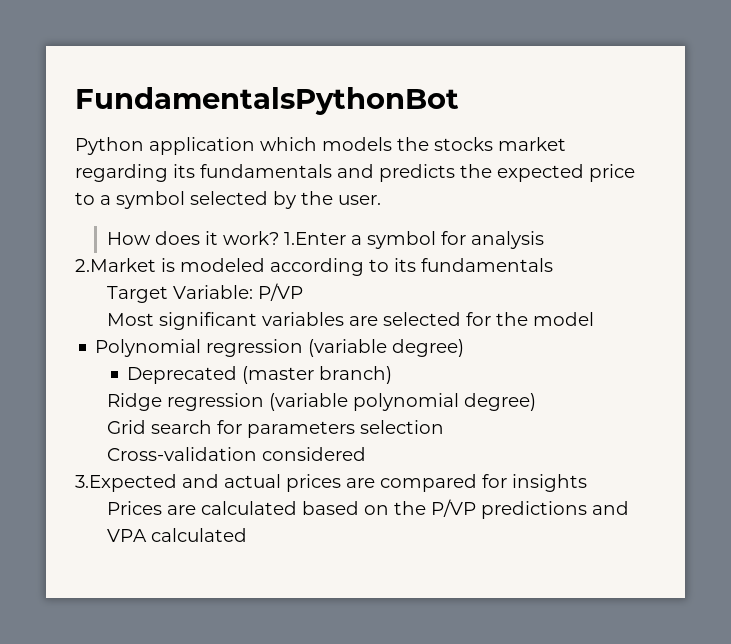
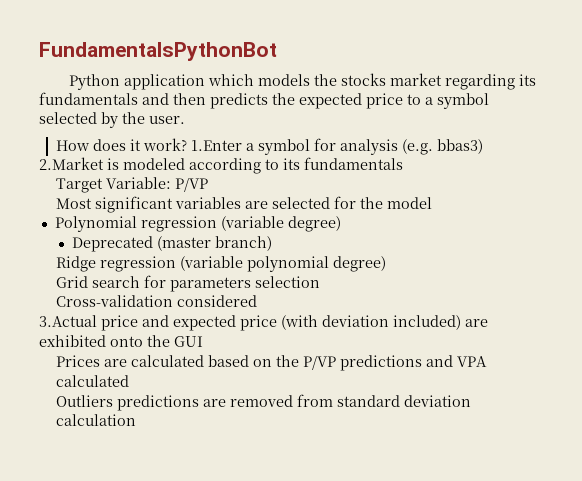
- Python application which models the stocks market regarding its fundamentals and predicts the expected price to a symbol selected by the user.
+ Python application which models the stocks market regarding its fundamentals and then predicts the expected price to a symbol selected by the user.
- 1.Enter a symbol for analysis
+ 1.Enter a symbol for analysis (e.g. bbas3)
- 3.Expected and actual prices are compared for insights
+ 3.Actual price and expected price (with deviation included) are exhibited onto the GUI
+ Outliers predictions are removed from standard deviation calculation

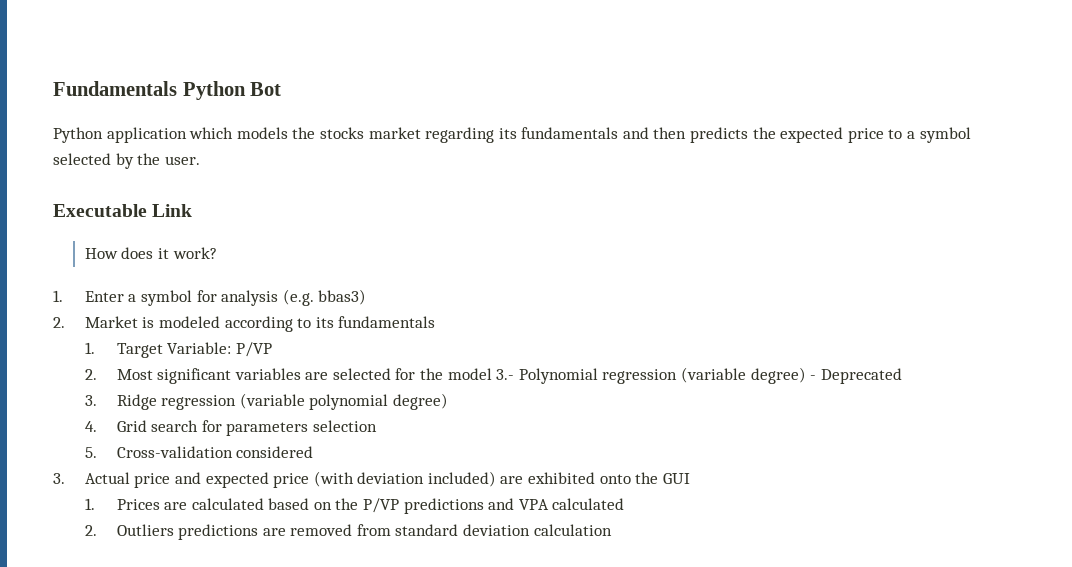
- FundamentalsPythonBot
+ Fundamentals Python Bot
+ Executable Link
- How does it work? 1.Enter a symbol for analysis (e.g. bbas3)
+ How does it work?
+ 1. Enter a symbol for analysis (e.g. bbas3)
- 2.Market is modeled according to its fundamentals
+ 2. Market is modeled according to its fundamentals
- Target Variable: P/VP
+ 1. Target Variable: P/VP
- Most significant variables are selected for the model
- Polynomial regression (variable degree)
- Deprecated (master branch)
- Ridge regression (variable polynomial degree)
+ 2. Most significant variables are selected for the model 3.- Polynomial regression (variable degree) - Deprecated
+ 3. Ridge regression (variable polynomial degree)
- Grid search for parameters selection
+ 4. Grid search for parameters selection
- Cross-validation considered
+ 5. Cross-validation considered
- 3.Actual price and expected price (with deviation included) are exhibited onto the GUI
+ 3. Actual price and expected price (with deviation included) are exhibited onto the GUI
- Prices are calculated based on the P/VP predictions and VPA calculated
+ 1. Prices are calculated based on the P/VP predictions and VPA calculated
- Outliers predictions are removed from standard deviation calculation
+ 2. Outliers predictions are removed from standard deviation calculation

